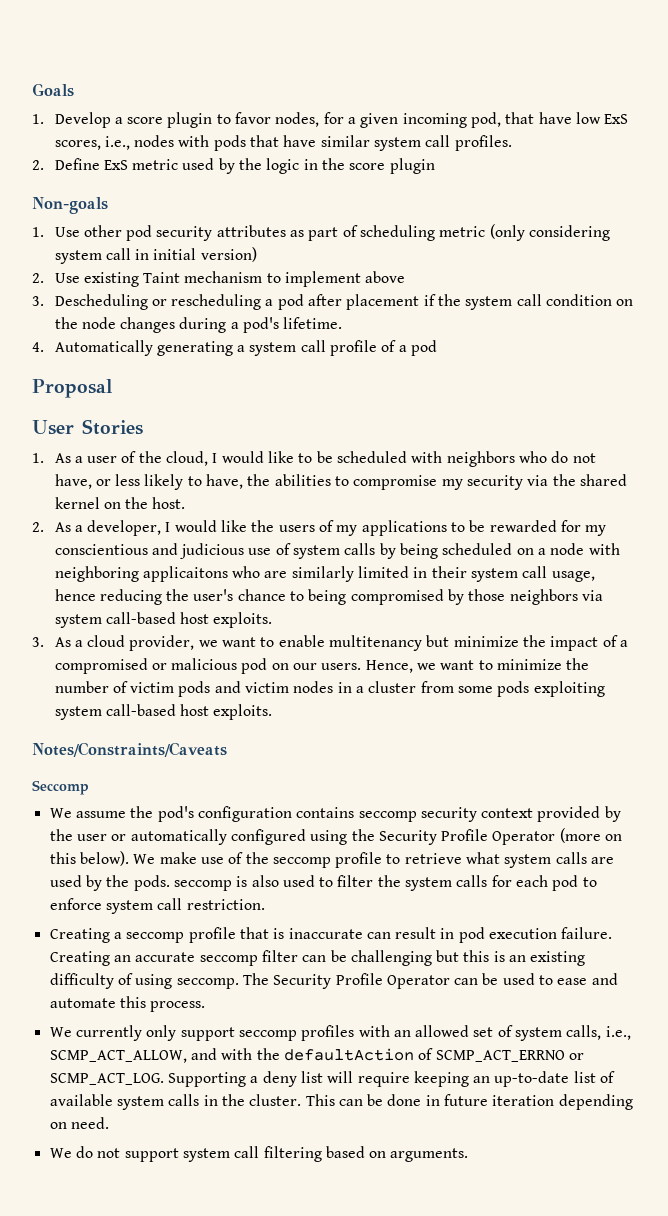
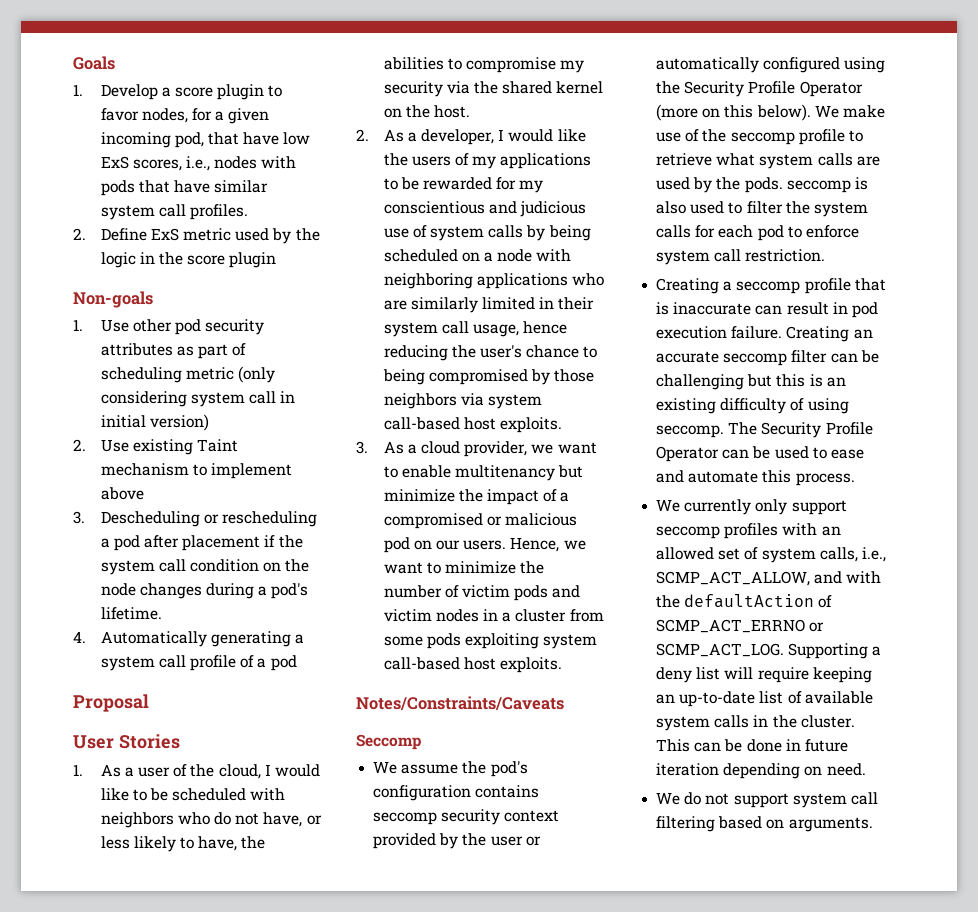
- 2. As a developer, I would like the users of my applications to be rewarded for my conscientious and judicious use of system calls by being scheduled on a node with neighboring applicaitons who are similarly limited in their system call usage, hence reducing the user's chance to being compromised by those neighbors via system call-based host exploits.
+ 2. As a developer, I would like the users of my applications to be rewarded for my conscientious and judicious use of system calls by being scheduled on a node with neighboring applications who are similarly limited in their system call usage, hence reducing the user's chance to being compromised by those neighbors via system call-based host exploits.

